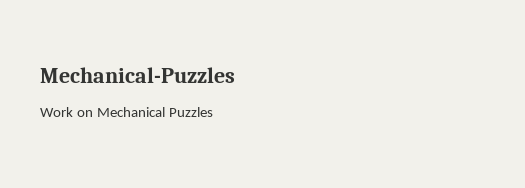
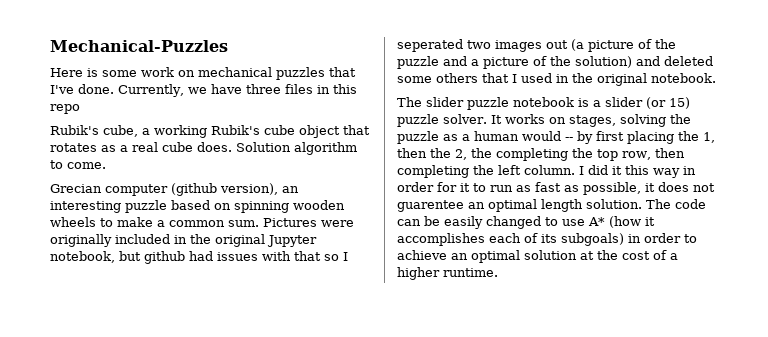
- Work on Mechanical Puzzles
+ Here is some work on mechanical puzzles that I've done. Currently, we have three files in this repo
+ Rubik's cube, a working Rubik's cube object that rotates as a real cube does. Solution algorithm to come.
+ Grecian computer (github version), an interesting puzzle based on spinning wooden wheels to make a common sum. Pictures were originally included in the original Jupyter notebook, but github had issues with that so I seperated two images out (a picture of the puzzle and a picture of the solution) and deleted some others that I used in the original notebook.
+ The slider puzzle notebook is a slider (or 15) puzzle solver. It works on stages, solving the puzzle as a human would -- by first placing the 1, then the 2, the completing the top row, then completing the left column. I did it this way in order for it to run as fast as possible, it does not guarentee an optimal length solution. The code can be easily changed to use A* (how it accomplishes each of its subgoals) in order to achieve an optimal solution at the cost of a higher runtime.

